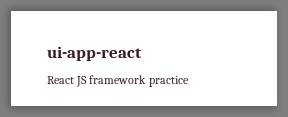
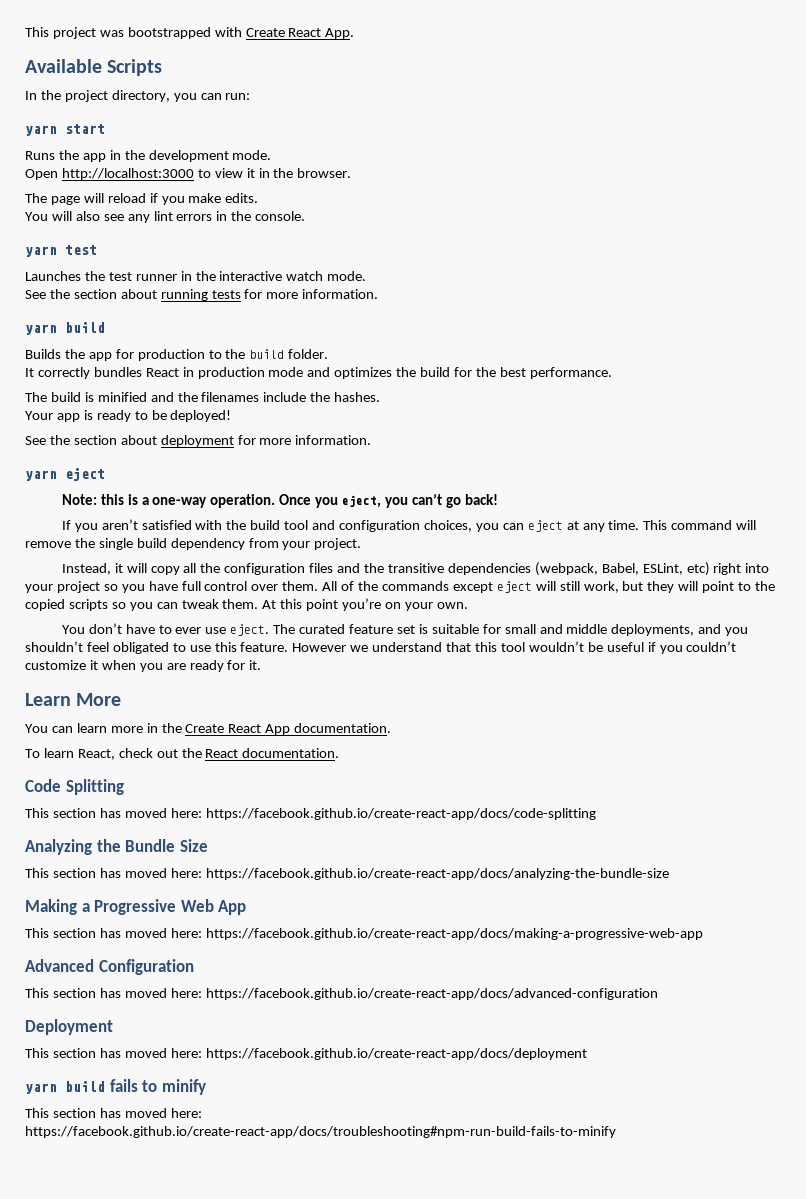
- ui-app-react
- React JS framework practice
+ This project was bootstrapped with Create React App.
+ Available Scripts
+ In the project directory, you can run:
+ yarn start
+ Runs the app in the development mode.
+ Open http://localhost:3000 to view it in the browser.
+ The page will reload if you make edits.
+ You will also see any lint errors in the console.
+ yarn test
+ Launches the test runner in the interactive watch mode.
+ See the section about running tests for more information.
+ yarn build
+ Builds the app for production to the build folder.
+ It correctly bundles React in production mode and optimizes the build for the best performance.
+ The build is minified and the filenames include the hashes.
+ Your app is ready to be deployed!
+ See the section about deployment for more information.
+ yarn eject
+ Note: this is a one-way operation. Once you eject, you can’t go back!
+ If you aren’t satisfied with the build tool and configuration choices, you can eject at any time. This command will remove the single build dependency from your project.
+ Instead, it will copy all the configuration files and the transitive dependencies (webpack, Babel, ESLint, etc) right into your project so you have full control over them. All of the commands except eject will still work, but they will point to the copied scripts so you can tweak them. At this point you’re on your own.
+ You don’t have to ever use eject. The curated feature set is suitable for small and middle deployments, and you shouldn’t feel obligated to use this feature. However we understand that this tool wouldn’t be useful if you couldn’t customize it when you are ready for it.
+ Learn More
+ You can learn more in the Create React App documentation.
+ To learn React, check out the React documentation.
+ Code Splitting
+ This section has moved here: https://facebook.github.io/create-react-app/docs/code-splitting
+ Analyzing the Bundle Size
+ This section has moved here: https://facebook.github.io/create-react-app/docs/analyzing-the-bundle-size
+ Making a Progressive Web App
+ This section has moved here: https://facebook.github.io/create-react-app/docs/making-a-progressive-web-app
+ Advanced Configuration
+ This section has moved here: https://facebook.github.io/create-react-app/docs/advanced-configuration
+ Deployment
+ This section has moved here: https://facebook.github.io/create-react-app/docs/deployment
+ yarn build fails to minify
+ This section has moved here: https://facebook.github.io/create-react-app/docs/troubleshooting#npm-run-build-fails-to-minify

